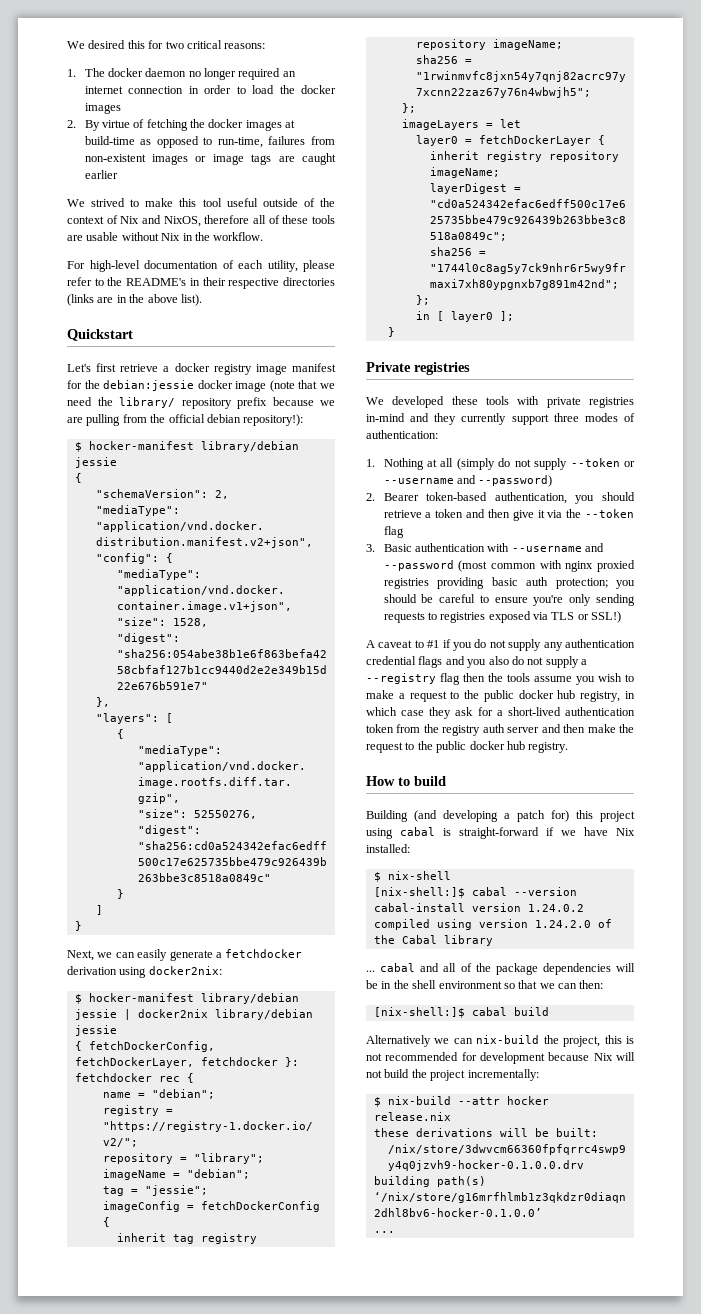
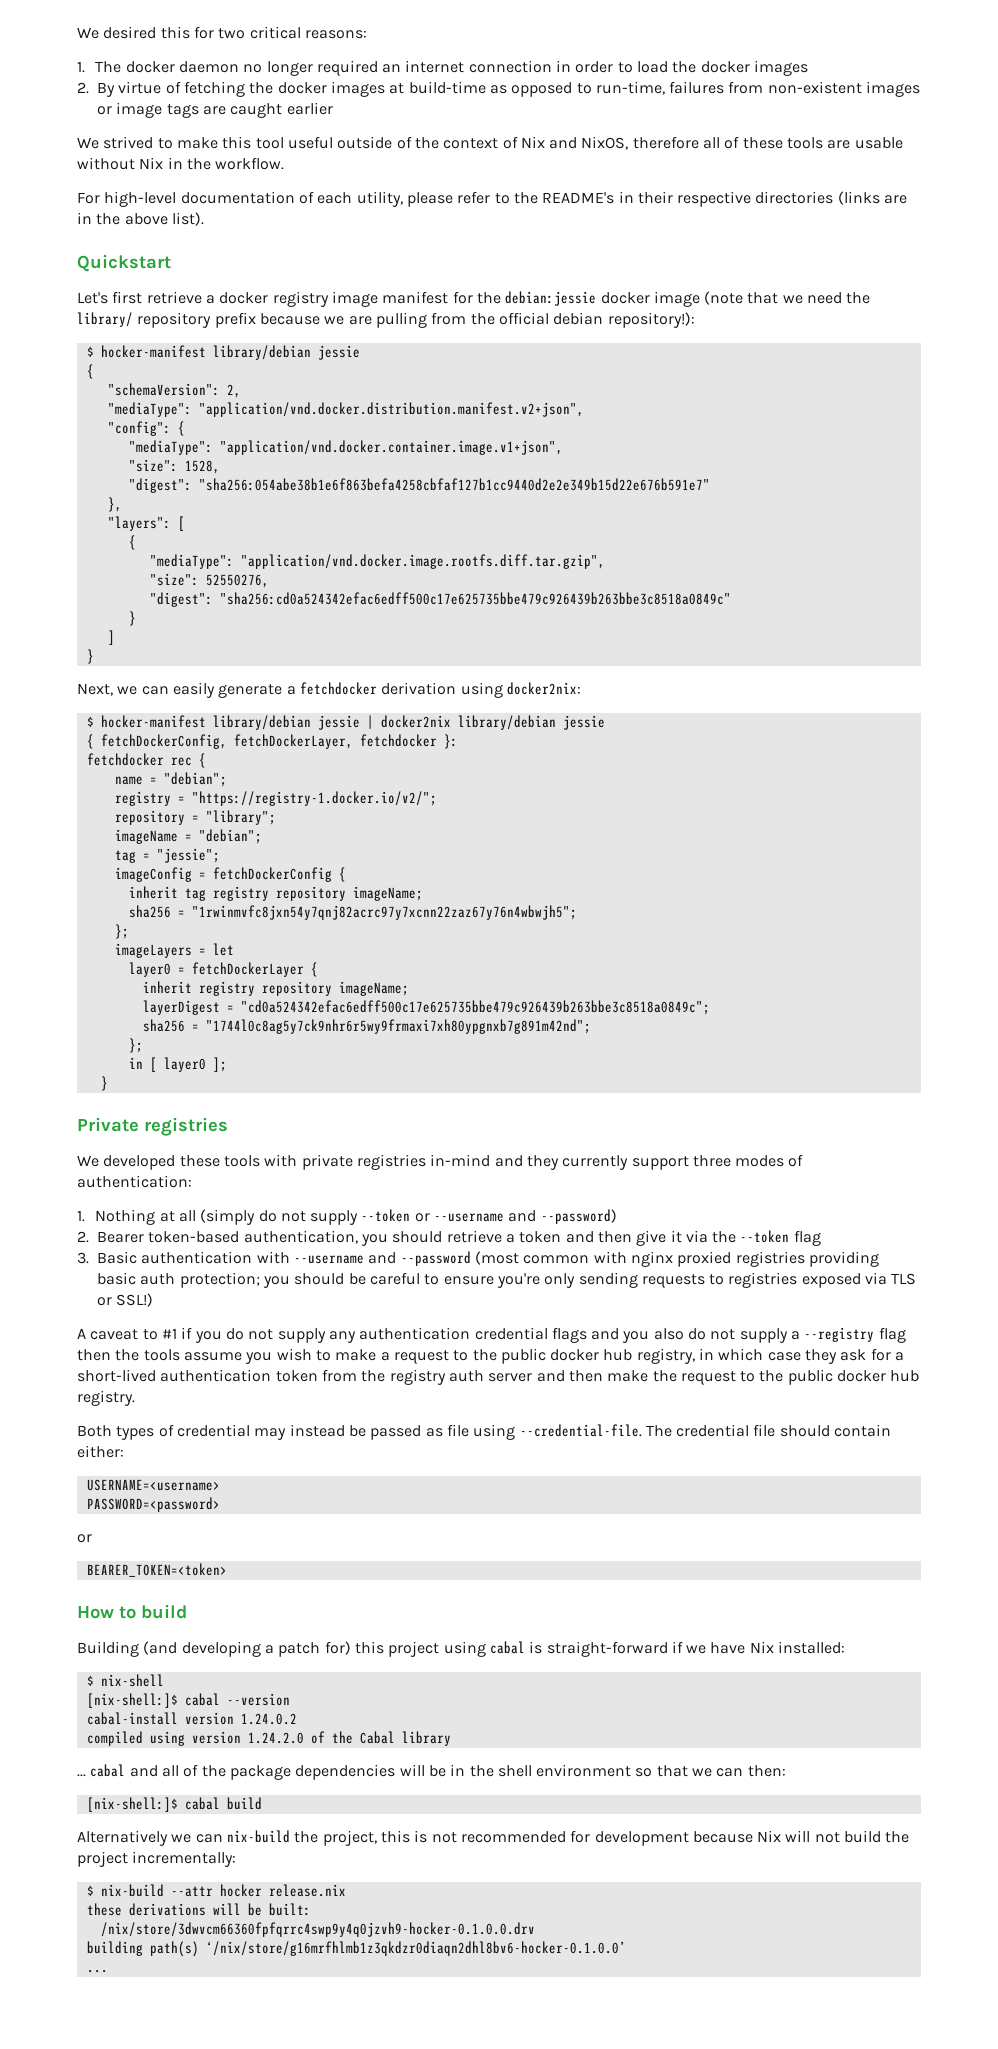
+ Both types of credential may instead be passed as file using --credential-file. The credential file should contain either:
+ USERNAME=<username>
+ PASSWORD=<password>
+ or
+ BEARER_TOKEN=<token>

